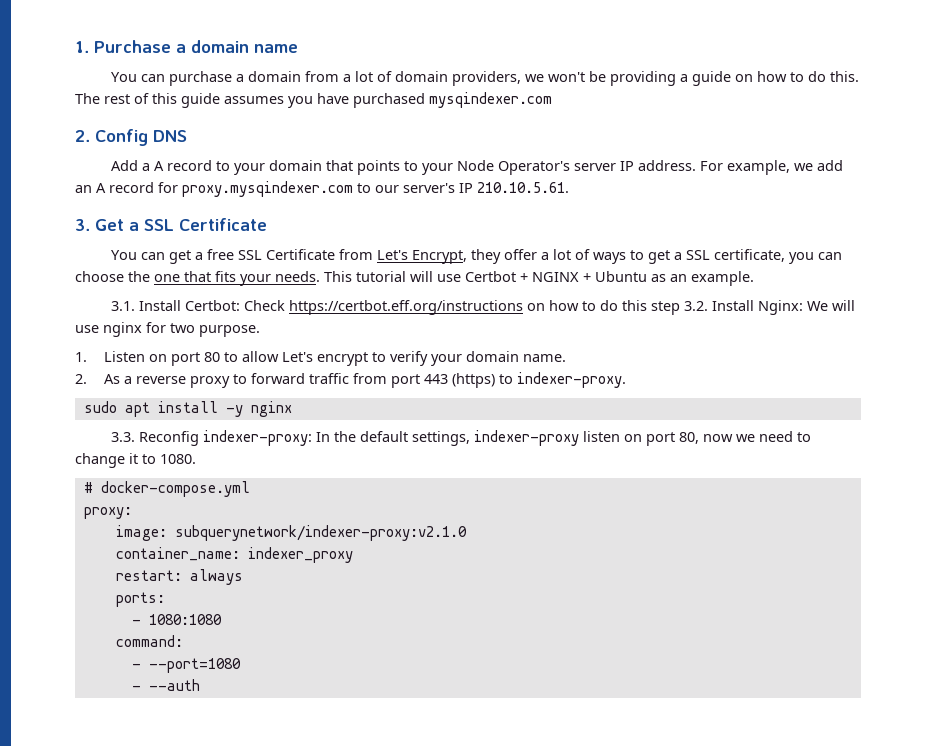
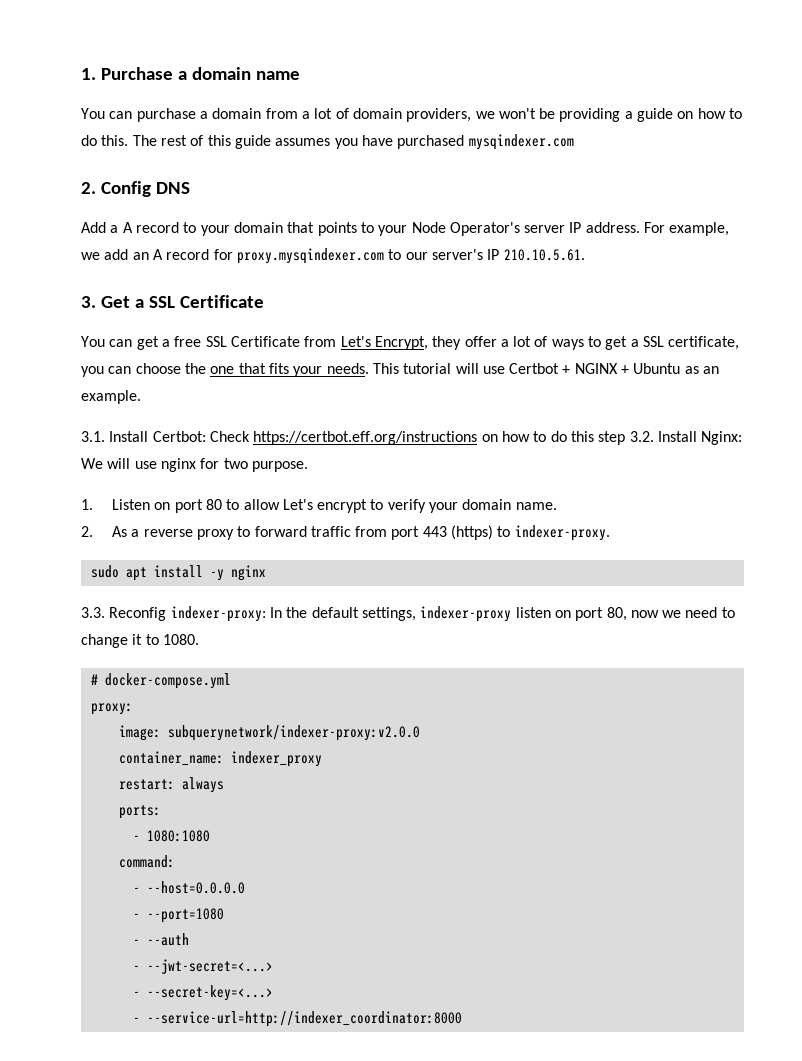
- image: subquerynetwork/indexer-proxy:v2.1.0
+ image: subquerynetwork/indexer-proxy:v2.0.0
+ - --host=0.0.0.0
+ - --jwt-secret=<...>
+ - --secret-key=<...>
+ - --service-url=http://indexer_coordinator:8000

